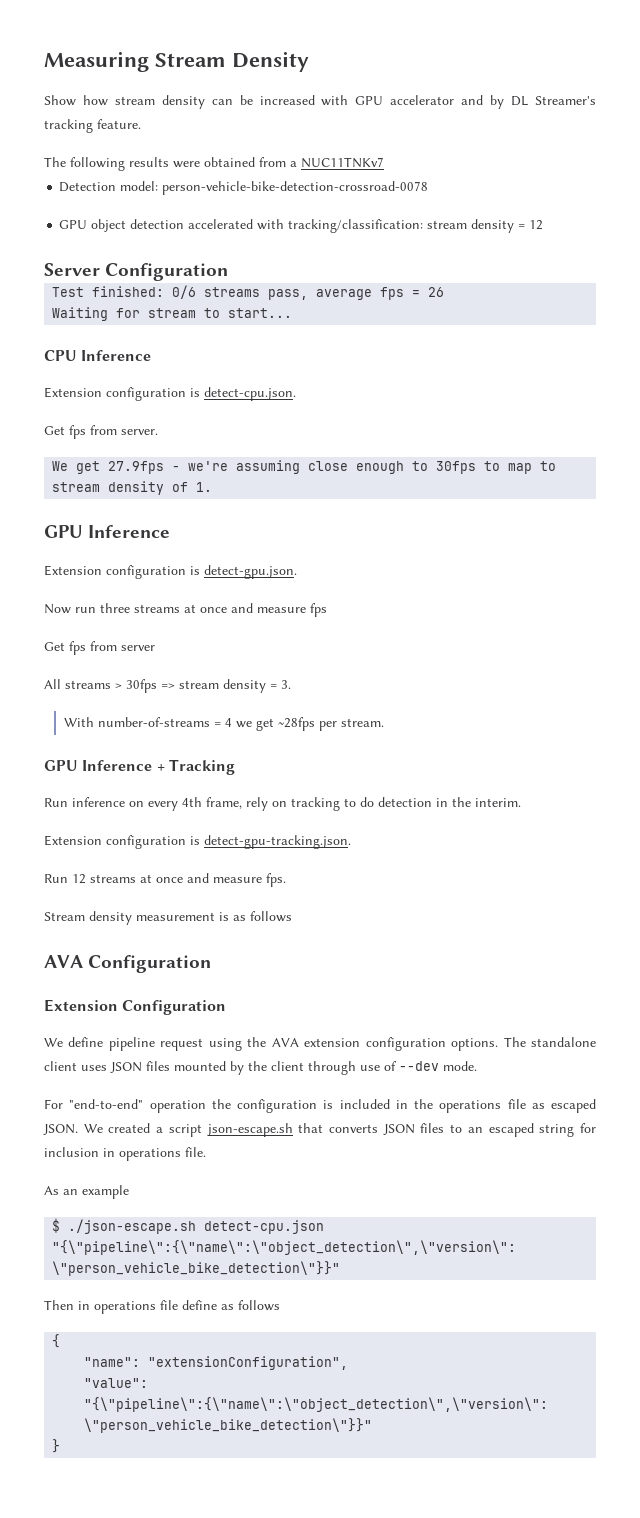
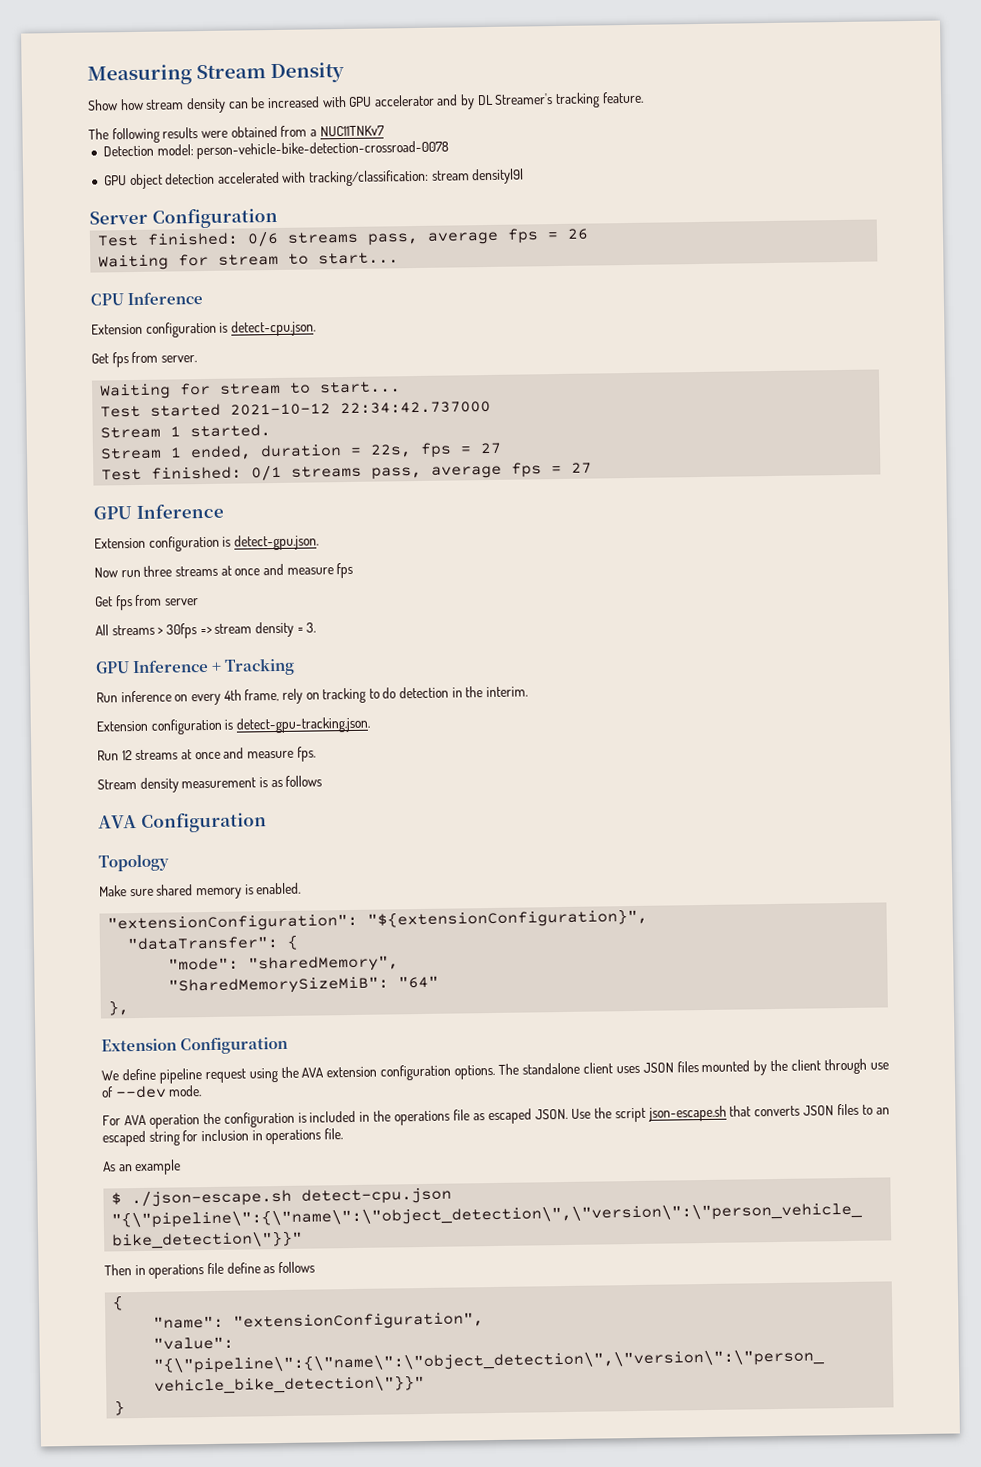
- GPU object detection accelerated with tracking/classification: stream density = 12
+ GPU object detection accelerated with tracking/classification: stream density|9|
  Get fps from server.
- We get 27.9fps - we're assuming close enough to 30fps to map to stream density of 1.
+ Waiting for stream to start...
+ Test started 2021-10-12 22:34:42.737000
+ Stream 1 started.
+ Stream 1 ended, duration = 22s, fps = 27
+ Test finished: 0/1 streams pass, average fps = 27
- With number-of-streams = 4 we get ~28fps per stream.
+ Topology
+ Make sure shared memory is enabled.
+ "extensionConfiguration": "${extensionConfiguration}",
+ "dataTransfer": {
+ "mode": "sharedMemory",
+ "SharedMemorySizeMiB": "64"
+ },
- For "end-to-end" operation the configuration is included in the operations file as escaped JSON.
+ For AVA operation the configuration is included in the operations file as escaped JSON.
- We created a script json-escape.sh that converts JSON files to an escaped string for inclusion in operations file.
+ Use the script json-escape.sh that converts JSON files to an escaped string for inclusion in operations file.

